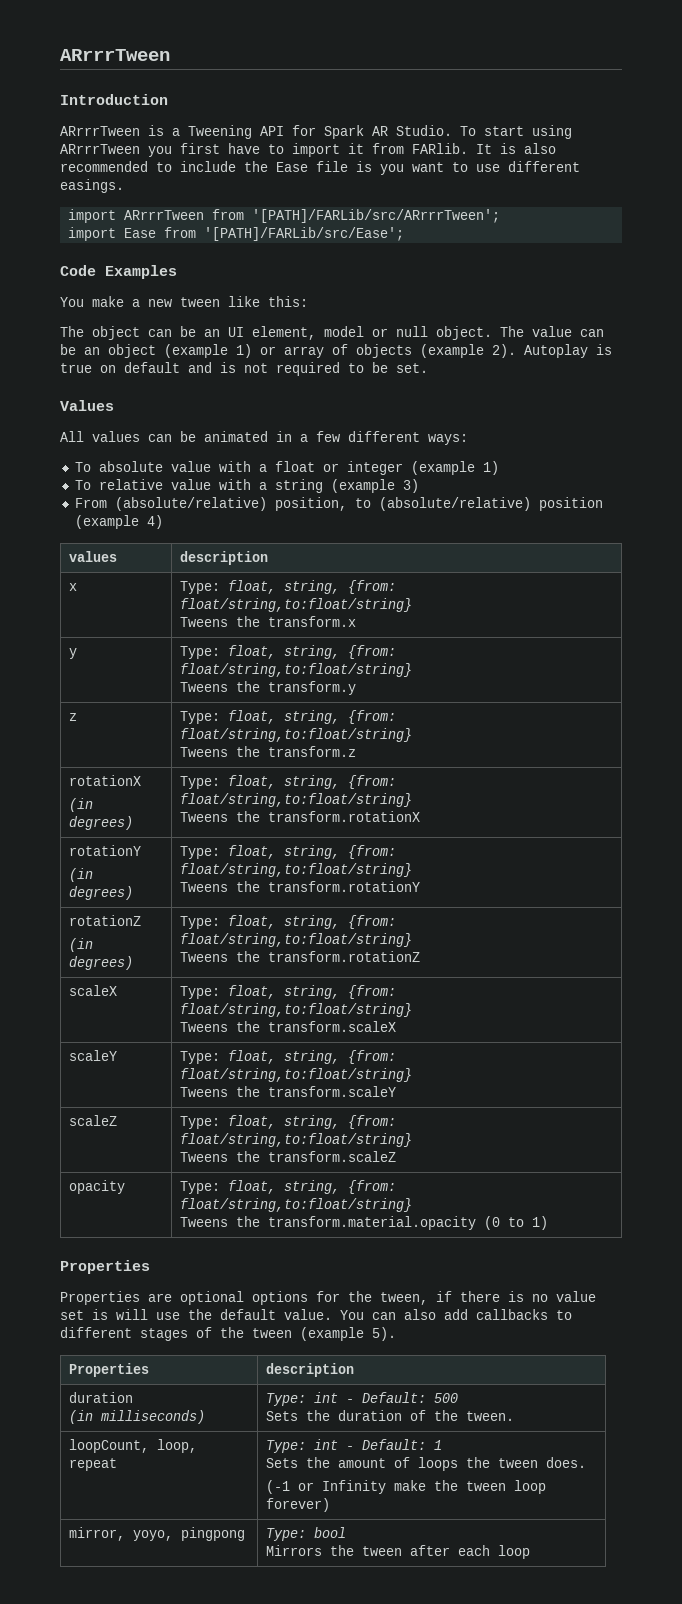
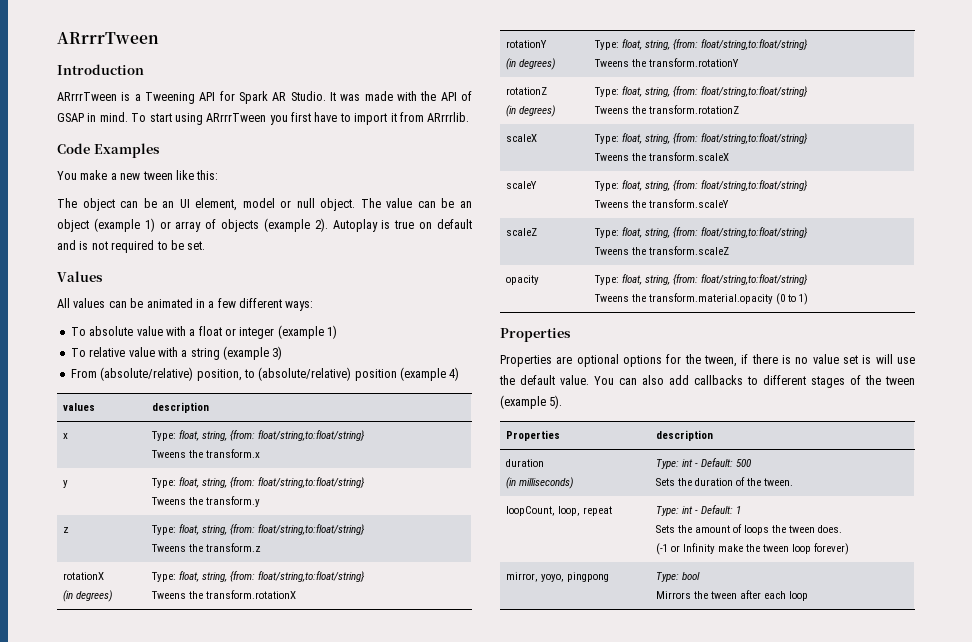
+ It was made with the API of GSAP in mind.
- To start using ARrrrTween you first have to import it from FARlib. It is also recommended to include the Ease file is you want to use different easings.
- import ARrrrTween from '[PATH]/FARLib/src/ARrrrTween';
- import Ease from '[PATH]/FARLib/src/Ease';
+ To start using ARrrrTween you first have to import it from ARrrrlib.

